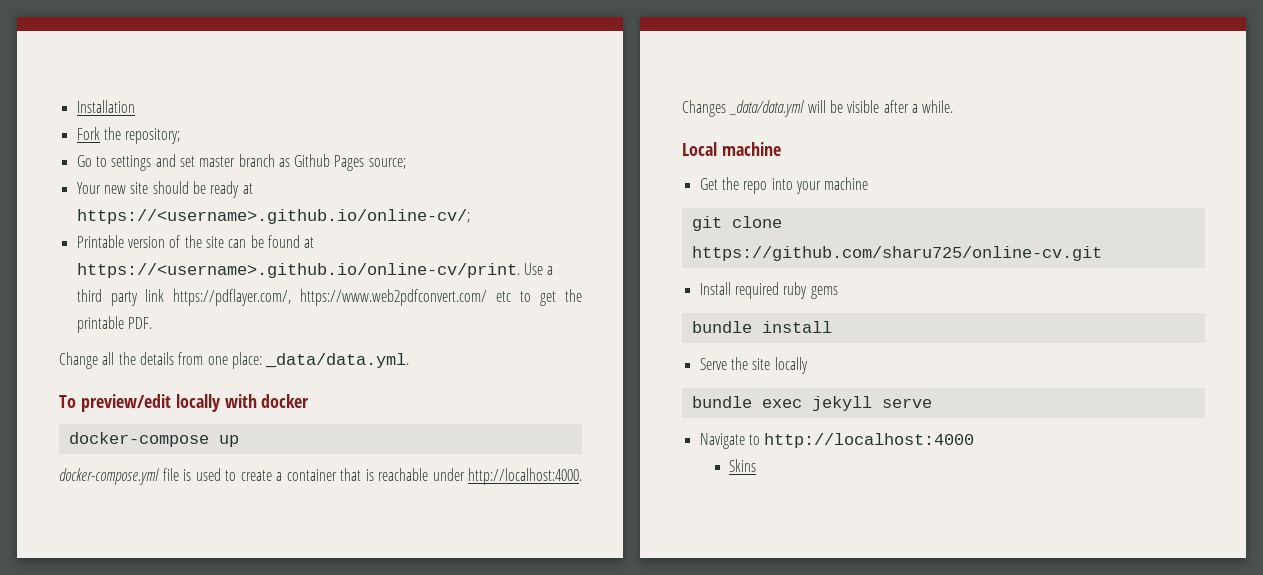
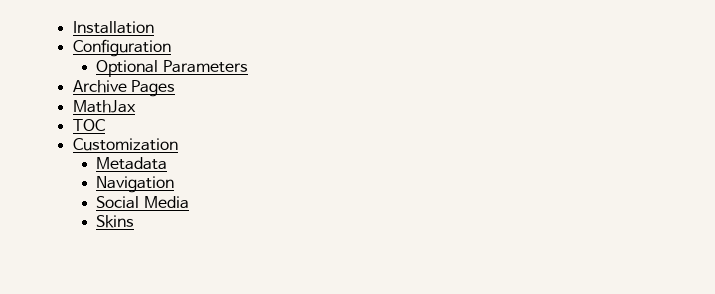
- Fork the repository;
- Go to settings and set master branch as Github Pages source;
- Your new site should be ready at https://<username>.github.io/online-cv/;
- Printable version of the site can be found at https://<username>.github.io/online-cv/print. Use a third party link https://pdflayer.com/, https://www.web2pdfconvert.com/ etc to get the printable PDF.
- Change all the details from one place: _data/data.yml.
- To preview/edit locally with docker
- docker-compose up
- docker-compose.yml file is used to create a container that is reachable under http://localhost:4000. Changes _data/data.yml will be visible after a while.
- Local machine
- Get the repo into your machine
- git clone https://github.com/sharu725/online-cv.git
- Install required ruby gems
- bundle install
- Serve the site locally
- bundle exec jekyll serve
- Navigate to http://localhost:4000
+ Configuration
+ Optional Parameters
+ Archive Pages
+ MathJax
+ TOC
+ Customization
+ Metadata
+ Navigation
+ Social Media

